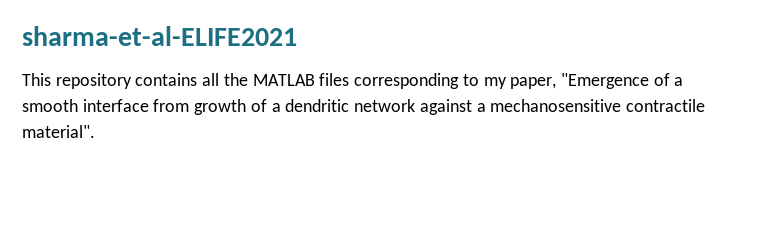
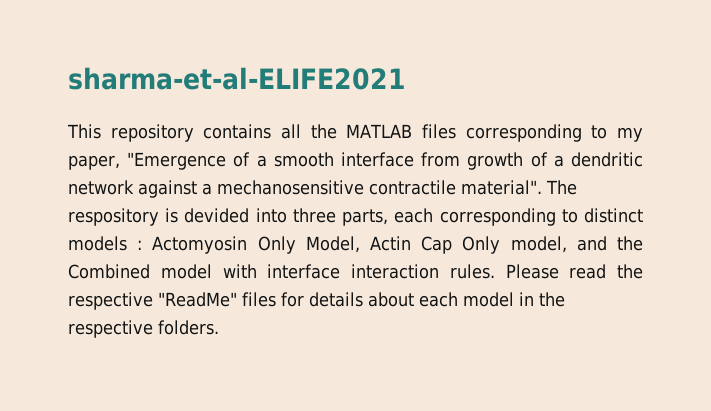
+ The respository is devided into three parts, each corresponding to distinct models : Actomyosin Only Model, Actin Cap Only model, and the Combined model with interface interaction rules. Please read the respective "ReadMe" files for details about each model in the respective folders.

